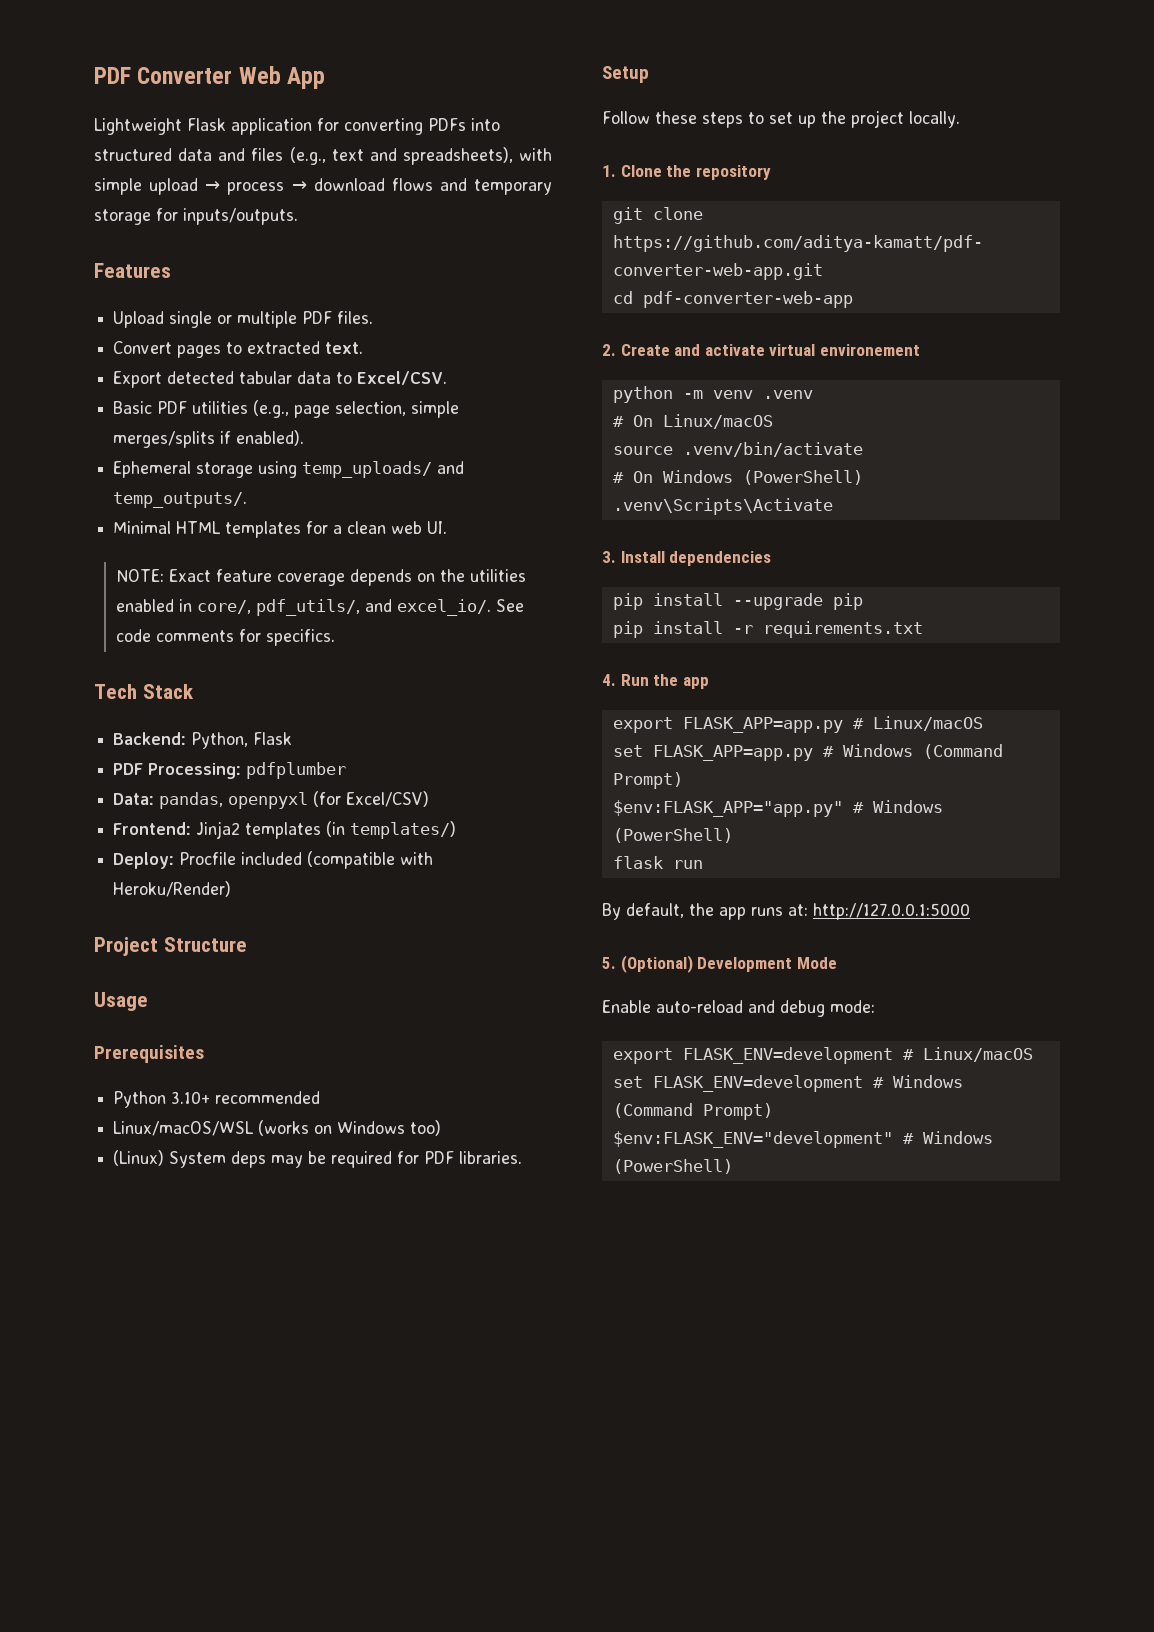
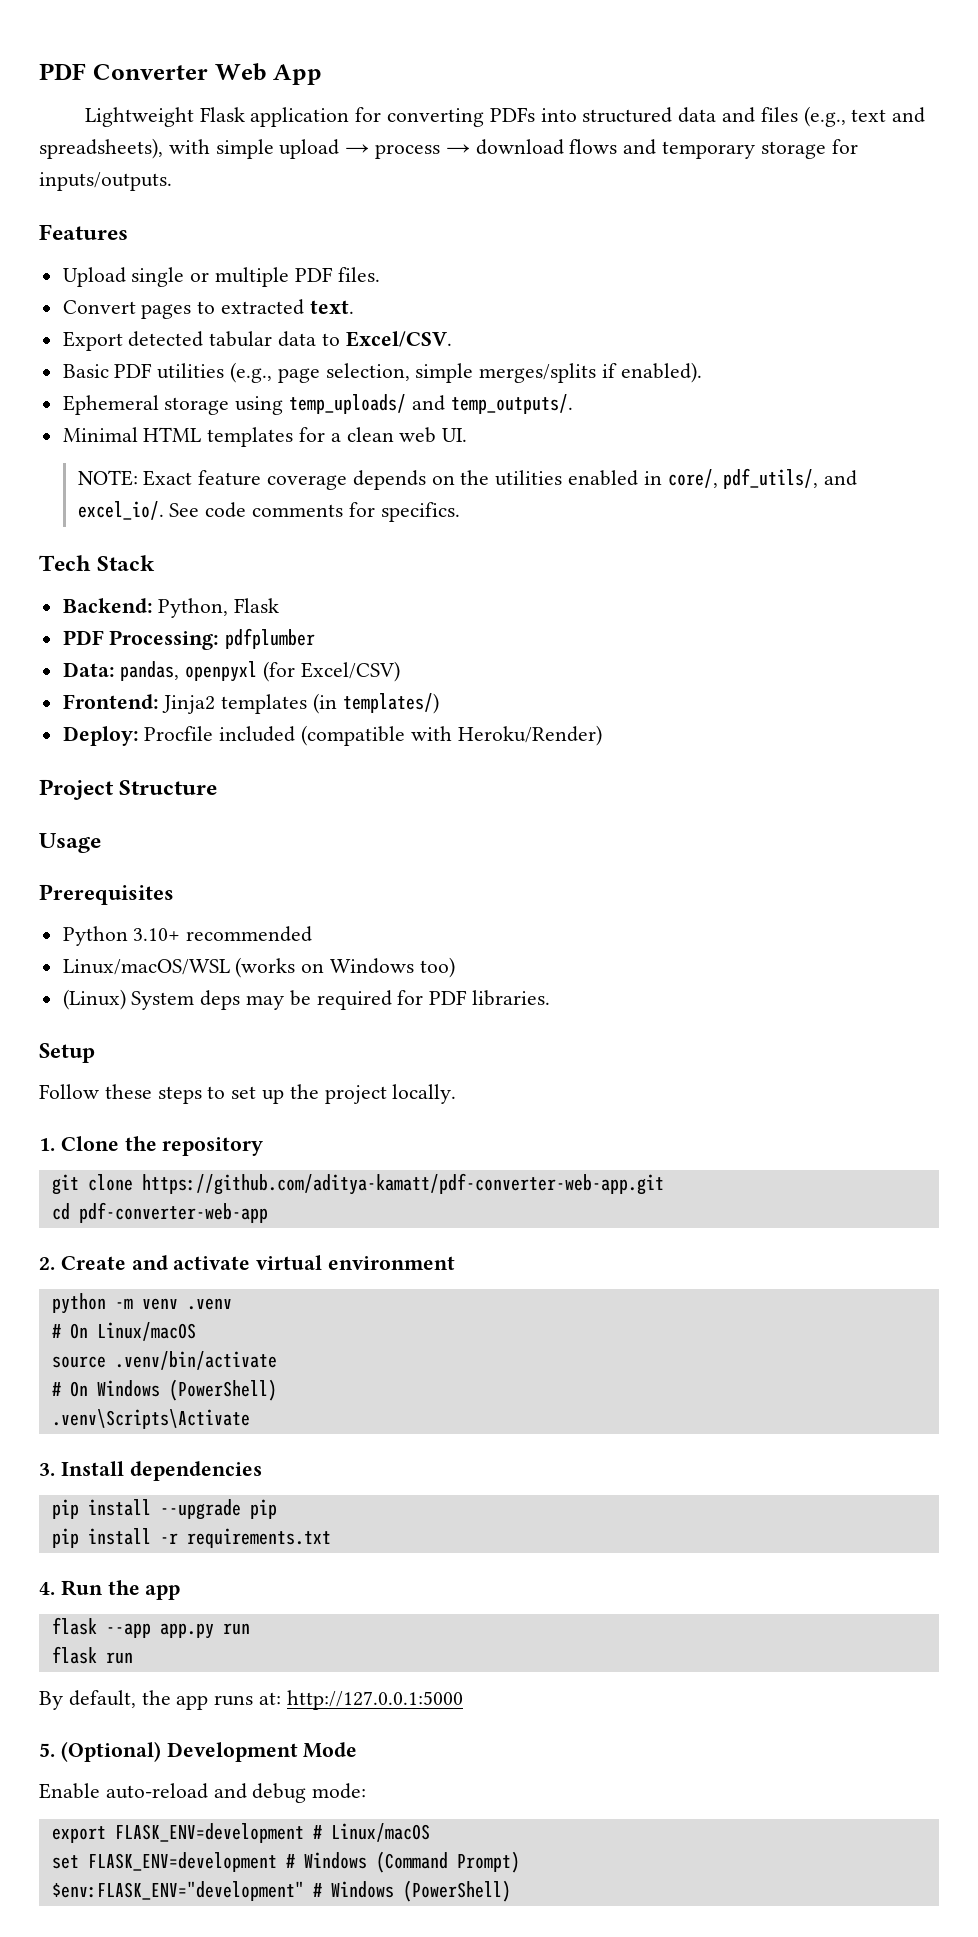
- 2. Create and activate virtual environement
+ 2. Create and activate virtual environment
- export FLASK_APP=app.py # Linux/macOS
- set FLASK_APP=app.py # Windows (Command Prompt)
- $env:FLASK_APP="app.py" # Windows (PowerShell)
+ flask --app app.py run

